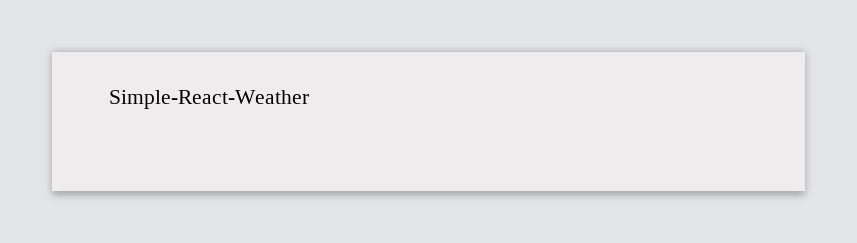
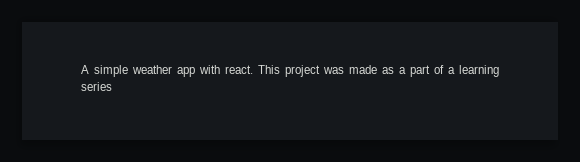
- Simple-React-Weather
+ A simple weather app with react. This project was made as a part of a learning series

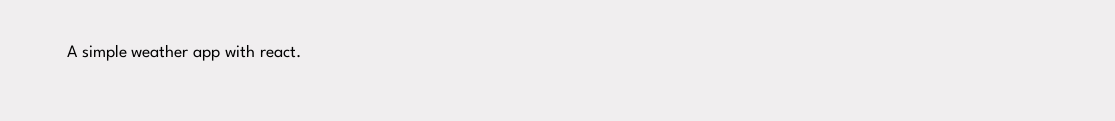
- This project was made as a part of a learning series

